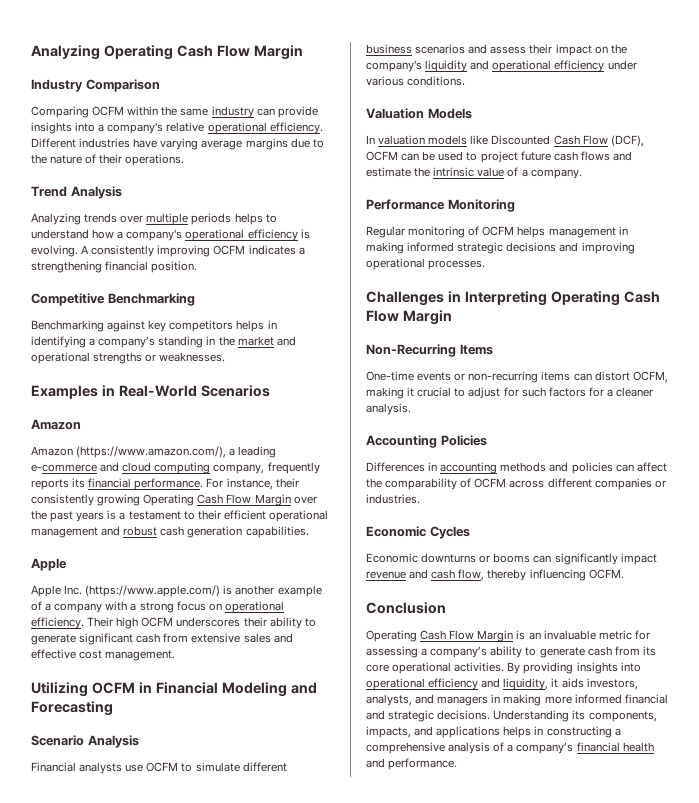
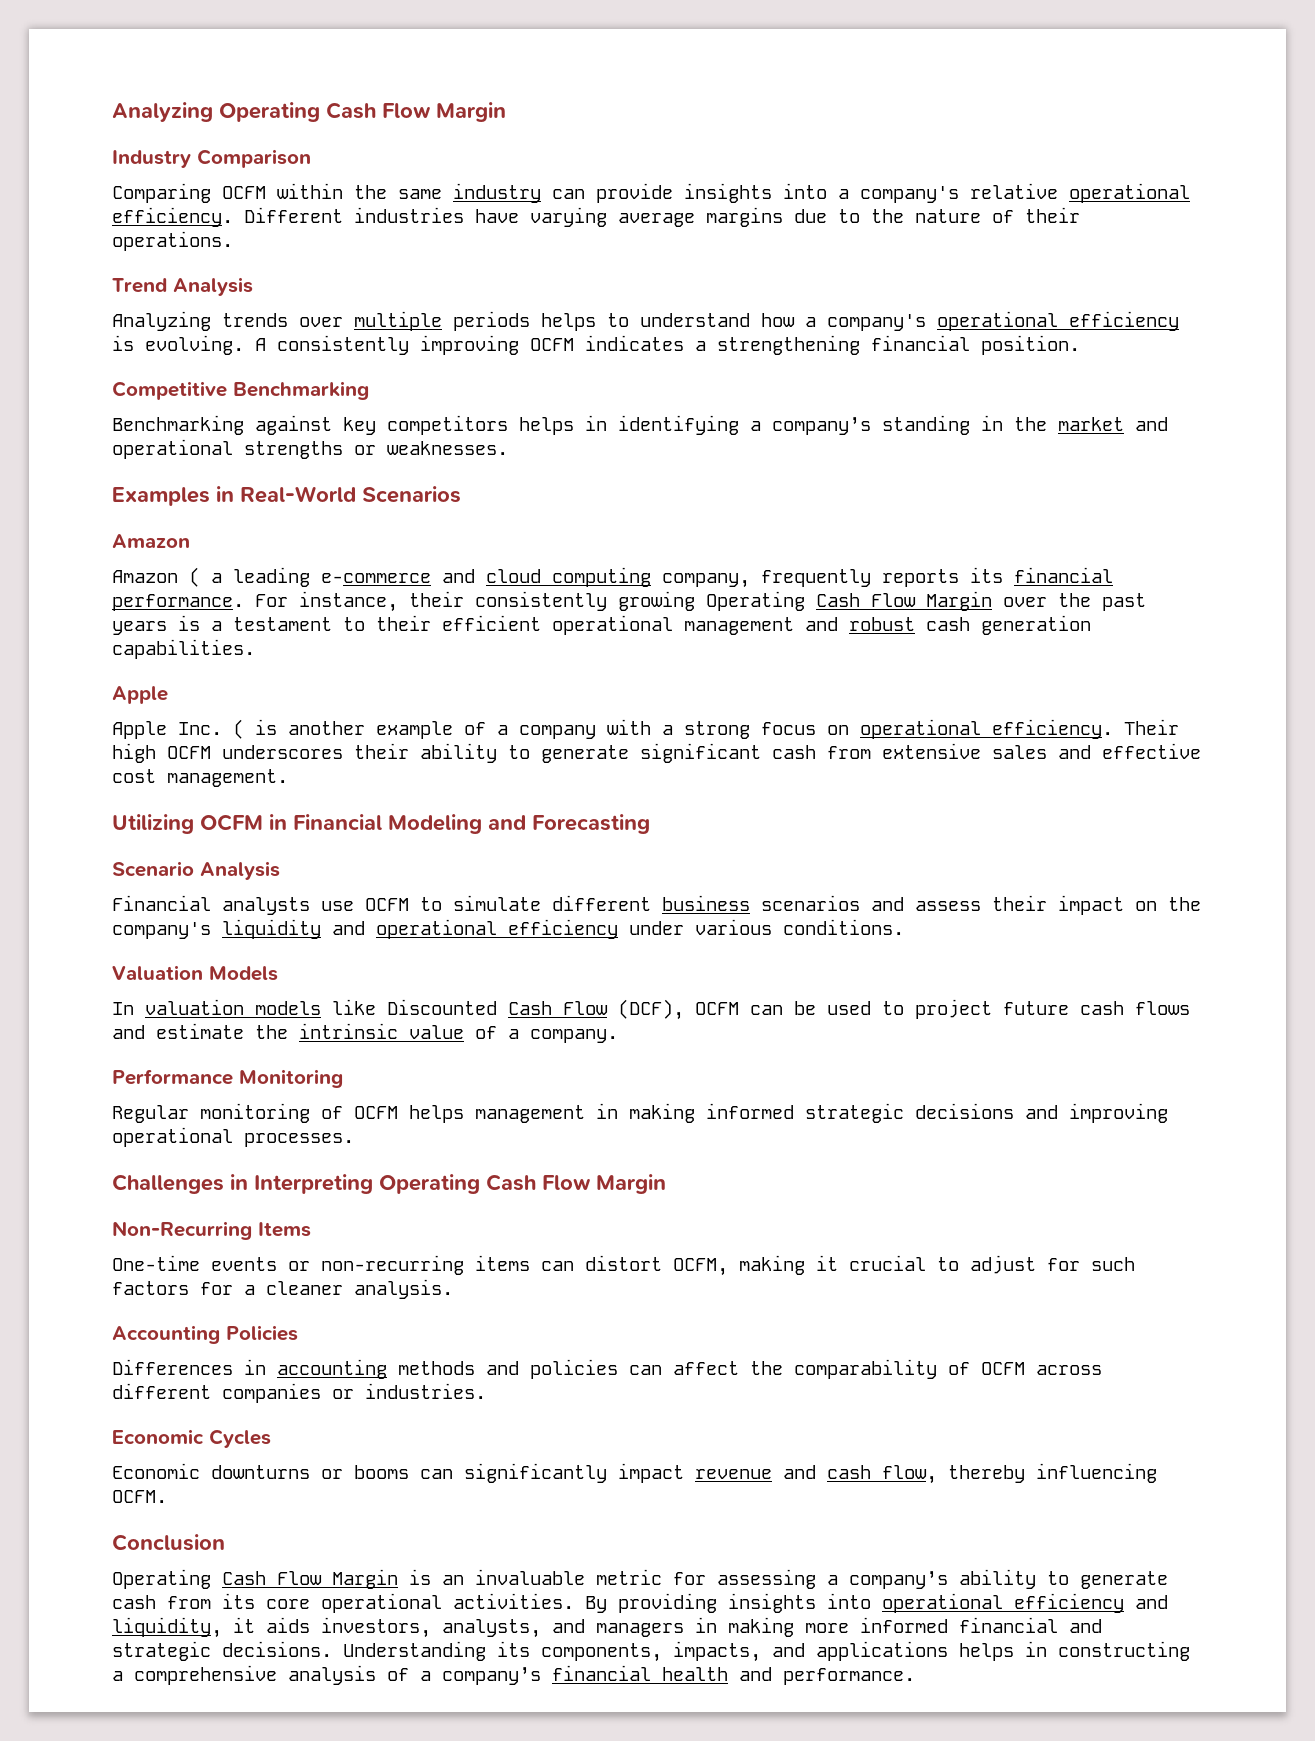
- Amazon (https://www.amazon.com/), a leading e-commerce and cloud computing company, frequently reports its financial performance.
+ Amazon ( a leading e-commerce and cloud computing company, frequently reports its financial performance.
- Apple Inc. (https://www.apple.com/) is another example of a company with a strong focus on operational efficiency.
+ Apple Inc. ( is another example of a company with a strong focus on operational efficiency.

